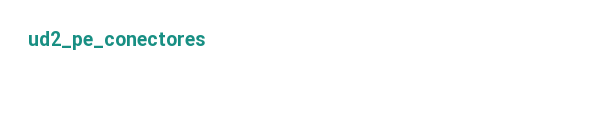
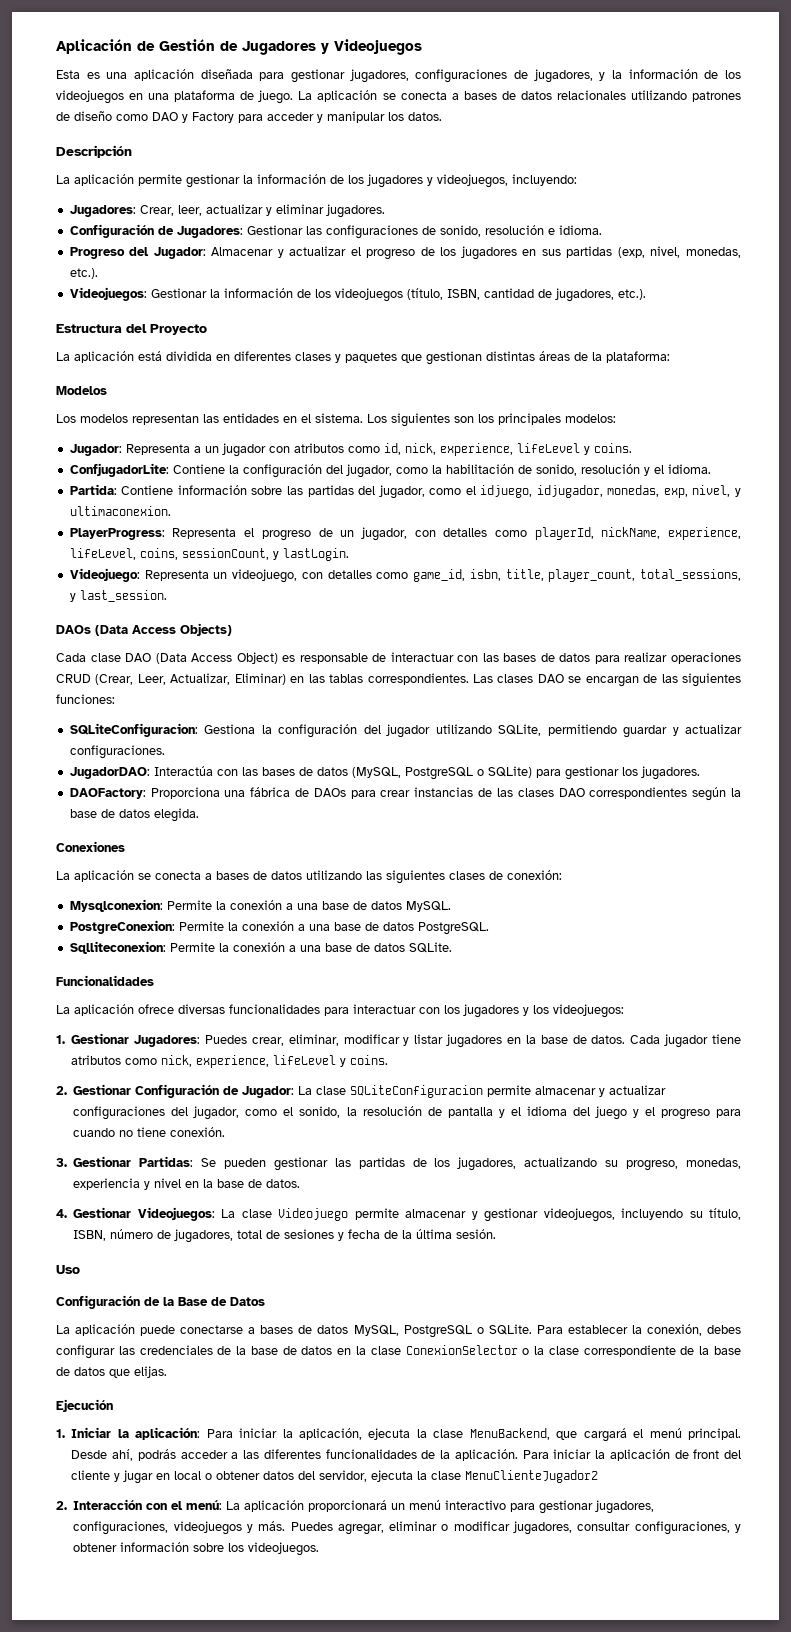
- ud2_pe_conectores
+ Aplicación de Gestión de Jugadores y Videojuegos
+ Esta es una aplicación diseñada para gestionar jugadores, configuraciones de jugadores, y la información de los videojuegos en una plataforma de juego. La aplicación se conecta a bases de datos relacionales utilizando patrones de diseño como DAO y Factory para acceder y manipular los datos.
+ Descripción
+ La aplicación permite gestionar la información de los jugadores y videojuegos, incluyendo:
+ Jugadores: Crear, leer, actualizar y eliminar jugadores.
+ Configuración de Jugadores: Gestionar las configuraciones de sonido, resolución e idioma.
+ Progreso del Jugador: Almacenar y actualizar el progreso de los jugadores en sus partidas (exp, nivel, monedas, etc.).
+ Videojuegos: Gestionar la información de los videojuegos (título, ISBN, cantidad de jugadores, etc.).
+ Estructura del Proyecto
+ La aplicación está dividida en diferentes clases y paquetes que gestionan distintas áreas de la plataforma:
+ Modelos
+ Los modelos representan las entidades en el sistema. Los siguientes son los principales modelos:
+ Jugador: Representa a un jugador con atributos como id, nick, experience, lifeLevel y coins.
+ ConfjugadorLite: Contiene la configuración del jugador, como la habilitación de sonido, resolución y el idioma.
+ Partida: Contiene información sobre las partidas del jugador, como el idjuego, idjugador, monedas, exp, nivel, y ultimaconexion.
+ PlayerProgress: Representa el progreso de un jugador, con detalles como playerId, nickName, experience, lifeLevel, coins, sessionCount, y lastLogin.
+ Videojuego: Representa un videojuego, con detalles como game_id, isbn, title, player_count, total_sessions, y last_session.
+ DAOs (Data Access Objects)
+ Cada clase DAO (Data Access Object) es responsable de interactuar con las bases de datos para realizar operaciones CRUD (Crear, Leer, Actualizar, Eliminar) en las tablas correspondientes. Las clases DAO se encargan de las siguientes funciones:
+ SQLiteConfiguracion: Gestiona la configuración del jugador utilizando SQLite, permitiendo guardar y actualizar configuraciones.
+ JugadorDAO: Interactúa con las bases de datos (MySQL, PostgreSQL o SQLite) para gestionar los jugadores.
+ DAOFactory: Proporciona una fábrica de DAOs para crear instancias de las clases DAO correspondientes según la base de datos elegida.
+ Conexiones
+ La aplicación se conecta a bases de datos utilizando las siguientes clases de conexión:
+ Mysqlconexion: Permite la conexión a una base de datos MySQL.
+ PostgreConexion: Permite la conexión a una base de datos PostgreSQL.
+ Sqlliteconexion: Permite la conexión a una base de datos SQLite.
+ Funcionalidades
+ La aplicación ofrece diversas funcionalidades para interactuar con los jugadores y los videojuegos:
+ 1. Gestionar Jugadores: Puedes crear, eliminar, modificar y listar jugadores en la base de datos. Cada jugador tiene atributos como nick, experience, lifeLevel y coins.
+ 2. Gestionar Configuración de Jugador: La clase SQLiteConfiguracion permite almacenar y actualizar configuraciones del jugador, como el sonido, la resolución de pantalla y el idioma del juego y el progreso para cuando no tiene conexión.
+ 3. Gestionar Partidas: Se pueden gestionar las partidas de los jugadores, actualizando su progreso, monedas, experiencia y nivel en la base de datos.
+ 4. Gestionar Videojuegos: La clase Videojuego permite almacenar y gestionar videojuegos, incluyendo su título, ISBN, número de jugadores, total de sesiones y fecha de la última sesión.
+ Uso
+ Configuración de la Base de Datos
+ La aplicación puede conectarse a bases de datos MySQL, PostgreSQL o SQLite. Para establecer la conexión, debes configurar las credenciales de la base de datos en la clase ConexionSelector o la clase correspondiente de la base de datos que elijas.
+ Ejecución
+ 1. Iniciar la aplicación: Para iniciar la aplicación, ejecuta la clase MenuBackend, que cargará el menú principal. Desde ahí, podrás acceder a las diferentes funcionalidades de la aplicación. Para iniciar la aplicación de front del cliente y jugar en local o obtener datos del servidor, ejecuta la clase MenuClienteJugador2
+ 2. Interacción con el menú: La aplicación proporcionará un menú interactivo para gestionar jugadores, configuraciones, videojuegos y más. Puedes agregar, eliminar o modificar jugadores, consultar configuraciones, y obtener información sobre los videojuegos.

